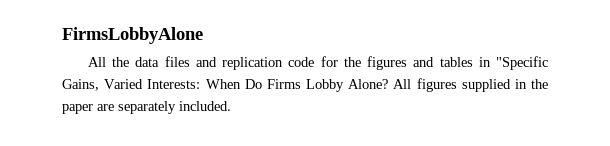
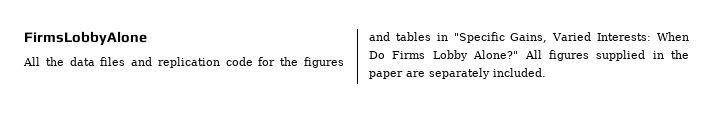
- All the data files and replication code for the figures and tables in "Specific Gains, Varied Interests: When Do Firms Lobby Alone?
+ All the data files and replication code for the figures and tables in "Specific Gains, Varied Interests: When Do Firms Lobby Alone?"

